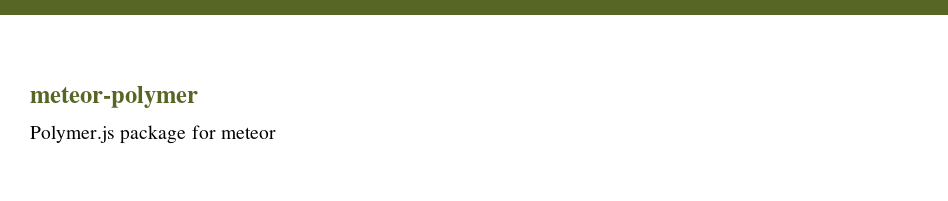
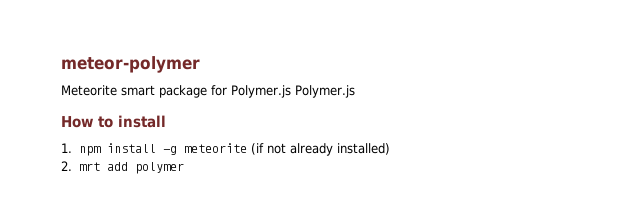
- Polymer.js package for meteor
+ Meteorite smart package for Polymer.js Polymer.js
+ How to install
+ 1. npm install -g meteorite (if not already installed)
+ 2. mrt add polymer

